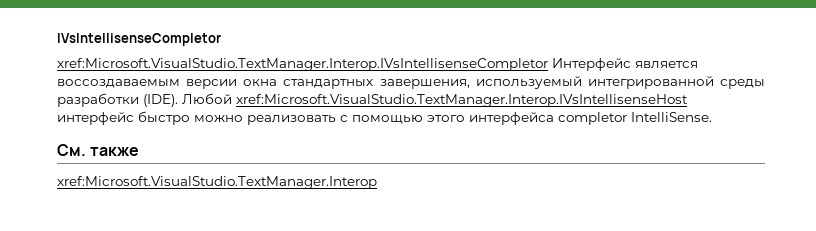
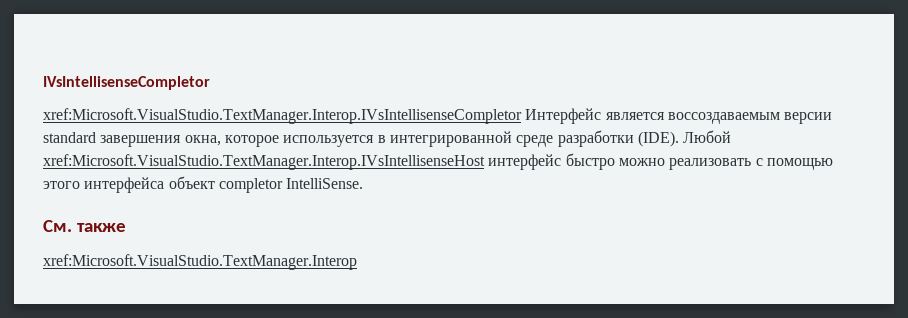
- xref:Microsoft.VisualStudio.TextManager.Interop.IVsIntellisenseCompletor Интерфейс является воссоздаваемым версии окна стандартных завершения, используемый интегрированной среды разработки (IDE).
+ xref:Microsoft.VisualStudio.TextManager.Interop.IVsIntellisenseCompletor Интерфейс является воссоздаваемым версии standard завершения окна, которое используется в интегрированной среде разработки (IDE).
- Любой xref:Microsoft.VisualStudio.TextManager.Interop.IVsIntellisenseHost интерфейс быстро можно реализовать с помощью этого интерфейса completor IntelliSense.
+ Любой xref:Microsoft.VisualStudio.TextManager.Interop.IVsIntellisenseHost интерфейс быстро можно реализовать с помощью этого интерфейса объект completor IntelliSense.

